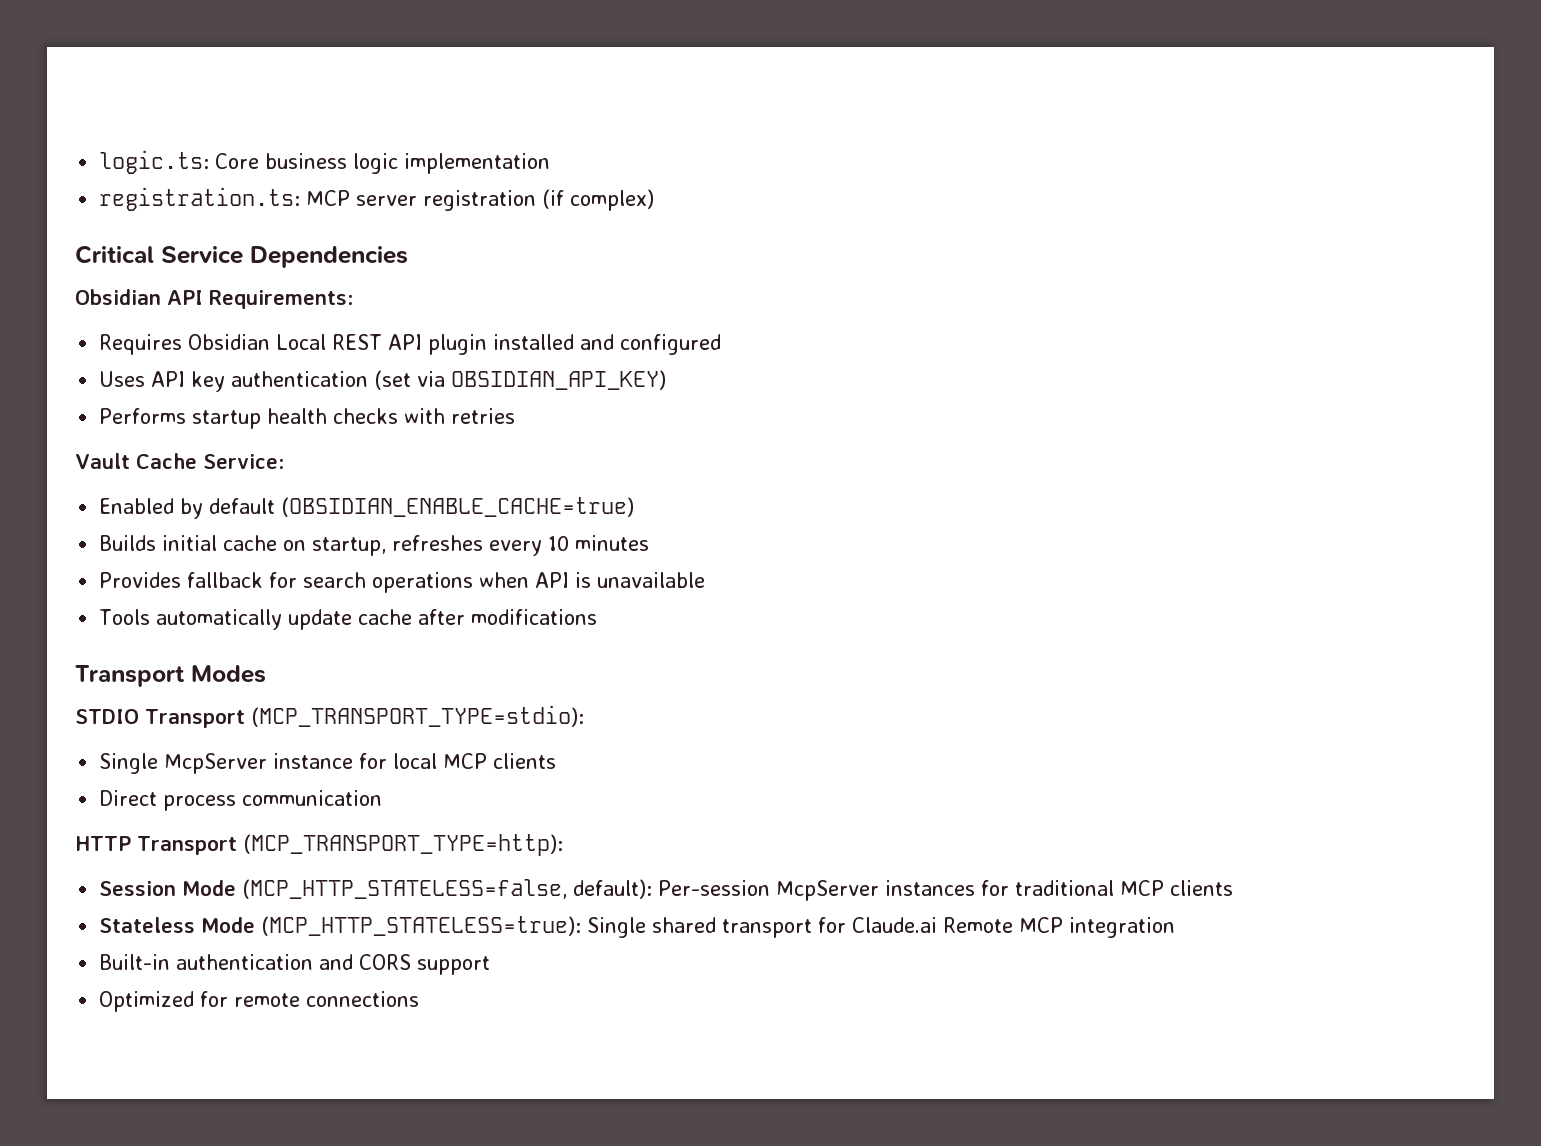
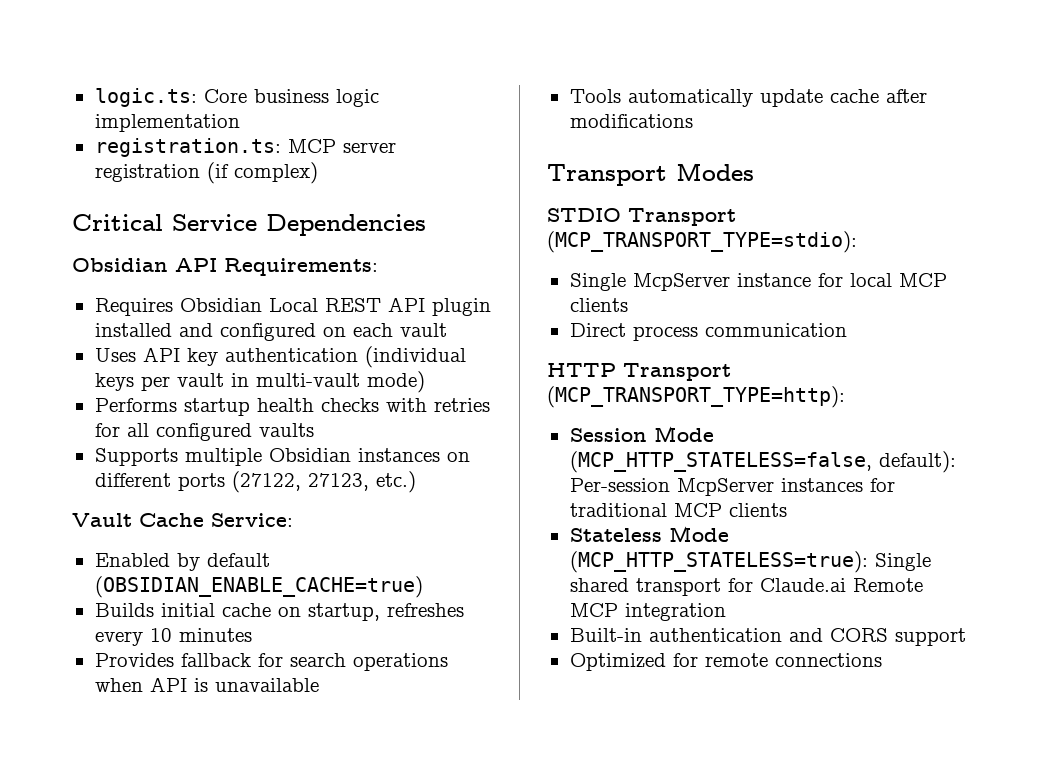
- Requires Obsidian Local REST API plugin installed and configured
+ Requires Obsidian Local REST API plugin installed and configured on each vault
- Uses API key authentication (set via OBSIDIAN_API_KEY)
+ Uses API key authentication (individual keys per vault in multi-vault mode)
- Performs startup health checks with retries
+ Performs startup health checks with retries for all configured vaults
+ Supports multiple Obsidian instances on different ports (27122, 27123, etc.)

